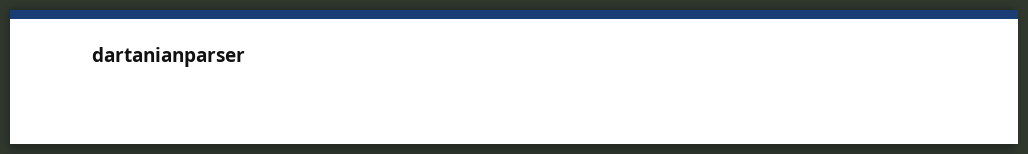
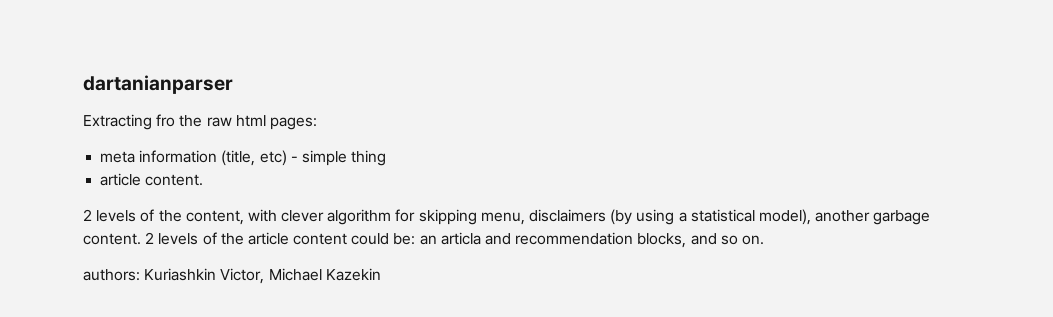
+ Extracting fro the raw html pages:
+ meta information (title, etc) - simple thing
+ article content.
+ 2 levels of the content, with clever algorithm for skipping menu, disclaimers (by using a statistical model), another garbage content. 2 levels of the article content could be: an articla and recommendation blocks, and so on.
+ authors: Kuriashkin Victor, Michael Kazekin

